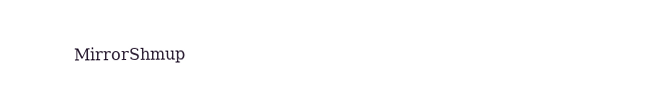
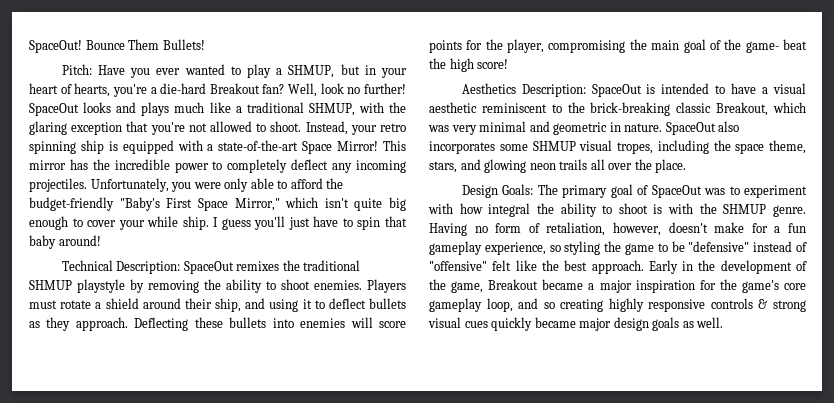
- MirrorShmup
+ SpaceOut! Bounce Them Bullets!
+ Pitch: Have you ever wanted to play a SHMUP, but in your heart of hearts, you're a die-hard Breakout fan? Well, look no further! SpaceOut looks and plays much like a traditional SHMUP, with the glaring exception that you're not allowed to shoot. Instead, your retro spinning ship is equipped with a state-of-the-art Space Mirror! This mirror has the incredible power to completely deflect any incoming projectiles. Unfortunately, you were only able to afford the budget-friendly "Baby's First Space Mirror," which isn't quite big enough to cover your while ship. I guess you'll just have to spin that baby around!
+ Technical Description: SpaceOut remixes the traditional SHMUP playstyle by removing the ability to shoot enemies. Players must rotate a shield around their ship, and using it to deflect bullets as they approach. Deflecting these bullets into enemies will score points for the player, compromising the main goal of the game- beat the high score!
+ Aesthetics Description: SpaceOut is intended to have a visual aesthetic reminiscent to the brick-breaking classic Breakout, which was very minimal and geometric in nature. SpaceOut also incorporates some SHMUP visual tropes, including the space theme, stars, and glowing neon trails all over the place.
+ Design Goals: The primary goal of SpaceOut was to experiment with how integral the ability to shoot is with the SHMUP genre. Having no form of retaliation, however, doesn't make for a fun gameplay experience, so styling the game to be "defensive" instead of "offensive" felt like the best approach. Early in the development of the game, Breakout became a major inspiration for the game's core gameplay loop, and so creating highly responsive controls & strong visual cues quickly became major design goals as well.

